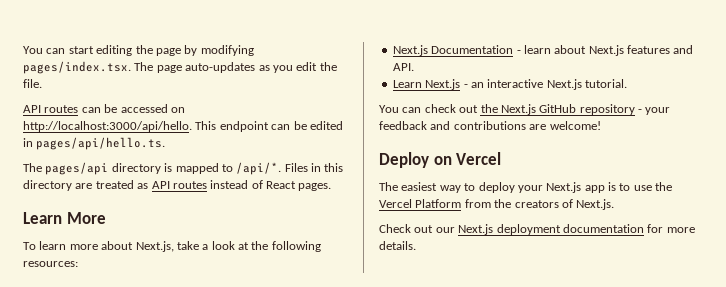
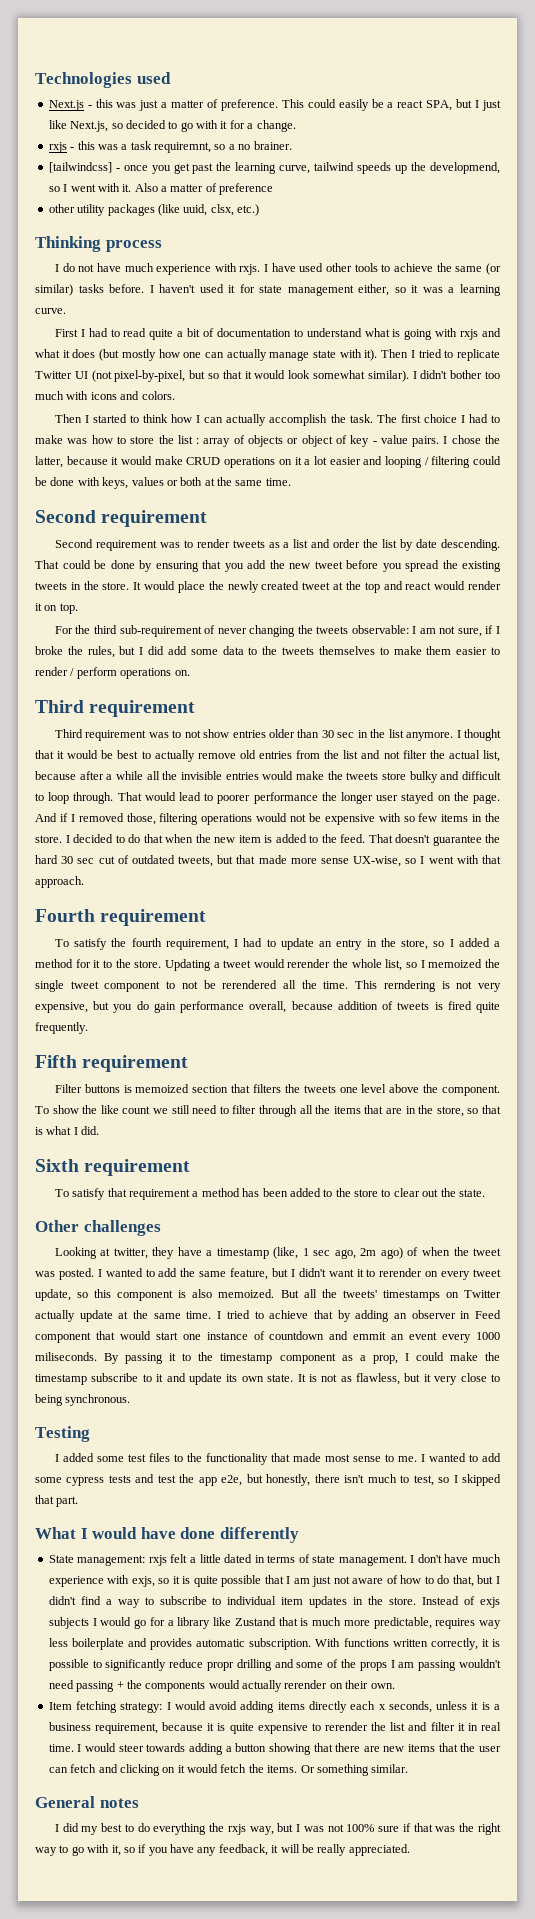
- You can start editing the page by modifying pages/index.tsx. The page auto-updates as you edit the file.
- API routes can be accessed on http://localhost:3000/api/hello. This endpoint can be edited in pages/api/hello.ts.
- The pages/api directory is mapped to /api/*. Files in this directory are treated as API routes instead of React pages.
- Learn More
- To learn more about Next.js, take a look at the following resources:
- Next.js Documentation - learn about Next.js features and API.
- Learn Next.js - an interactive Next.js tutorial.
- You can check out the Next.js GitHub repository - your feedback and contributions are welcome!
- Deploy on Vercel
- The easiest way to deploy your Next.js app is to use the Vercel Platform from the creators of Next.js.
- Check out our Next.js deployment documentation for more details.
+ Technologies used
+ Next.js - this was just a matter of preference. This could easily be a react SPA, but I just like Next.js, so decided to go with it for a change.
+ rxjs - this was a task requiremnt, so a no brainer.
+ [tailwindcss] - once you get past the learning curve, tailwind speeds up the developmend, so I went with it. Also a matter of preference
+ other utility packages (like uuid, clsx, etc.)
+ Thinking process
+ I do not have much experience with rxjs. I have used other tools to achieve the same (or similar) tasks before. I haven't used it for state management either, so it was a learning curve.
+ First I had to read quite a bit of documentation to understand what is going with rxjs and what it does (but mostly how one can actually manage state with it). Then I tried to replicate Twitter UI (not pixel-by-pixel, but so that it would look somewhat similar). I didn't bother too much with icons and colors.
+ Then I started to think how I can actually accomplish the task. The first choice I had to make was how to store the list : array of objects or object of key - value pairs. I chose the latter, because it would make CRUD operations on it a lot easier and looping / filtering could be done with keys, values or both at the same time.
+ Second requirement
+ Second requirement was to render tweets as a list and order the list by date descending. That could be done by ensuring that you add the new tweet before you spread the existing tweets in the store. It would place the newly created tweet at the top and react would render it on top.
+ For the third sub-requirement of never changing the tweets observable: I am not sure, if I broke the rules, but I did add some data to the tweets themselves to make them easier to render / perform operations on.
+ Third requirement
+ Third requirement was to not show entries older than 30 sec in the list anymore. I thought that it would be best to actually remove old entries from the list and not filter the actual list, because after a while all the invisible entries would make the tweets store bulky and difficult to loop through. That would lead to poorer performance the longer user stayed on the page. And if I removed those, filtering operations would not be expensive with so few items in the store. I decided to do that when the new item is added to the feed. That doesn't guarantee the hard 30 sec cut of outdated tweets, but that made more sense UX-wise, so I went with that approach.
+ Fourth requirement
+ To satisfy the fourth requirement, I had to update an entry in the store, so I added a method for it to the store. Updating a tweet would rerender the whole list, so I memoized the single tweet component to not be rerendered all the time. This rerndering is not very expensive, but you do gain performance overall, because addition of tweets is fired quite frequently.
+ Fifth requirement
+ Filter buttons is memoized section that filters the tweets one level above the component. To show the like count we still need to filter through all the items that are in the store, so that is what I did.
+ Sixth requirement
+ To satisfy that requirement a method has been added to the store to clear out the state.
+ Other challenges
+ Looking at twitter, they have a timestamp (like, 1 sec ago, 2m ago) of when the tweet was posted. I wanted to add the same feature, but I didn't want it to rerender on every tweet update, so this component is also memoized. But all the tweets' timestamps on Twitter actually update at the same time. I tried to achieve that by adding an observer in Feed component that would start one instance of countdown and emmit an event every 1000 miliseconds. By passing it to the timestamp component as a prop, I could make the timestamp subscribe to it and update its own state. It is not as flawless, but it very close to being synchronous.
+ Testing
+ I added some test files to the functionality that made most sense to me. I wanted to add some cypress tests and test the app e2e, but honestly, there isn't much to test, so I skipped that part.
+ What I would have done differently
+ State management: rxjs felt a little dated in terms of state management. I don't have much experience with exjs, so it is quite possible that I am just not aware of how to do that, but I didn't find a way to subscribe to individual item updates in the store. Instead of exjs subjects I would go for a library like Zustand that is much more predictable, requires way less boilerplate and provides automatic subscription. With functions written correctly, it is possible to significantly reduce propr drilling and some of the props I am passing wouldn't need passing + the components would actually rerender on their own.
+ Item fetching strategy: I would avoid adding items directly each x seconds, unless it is a business requirement, because it is quite expensive to rerender the list and filter it in real time. I would steer towards adding a button showing that there are new items that the user can fetch and clicking on it would fetch the items. Or something similar.
+ General notes
+ I did my best to do everything the rxjs way, but I was not 100% sure if that was the right way to go with it, so if you have any feedback, it will be really appreciated.

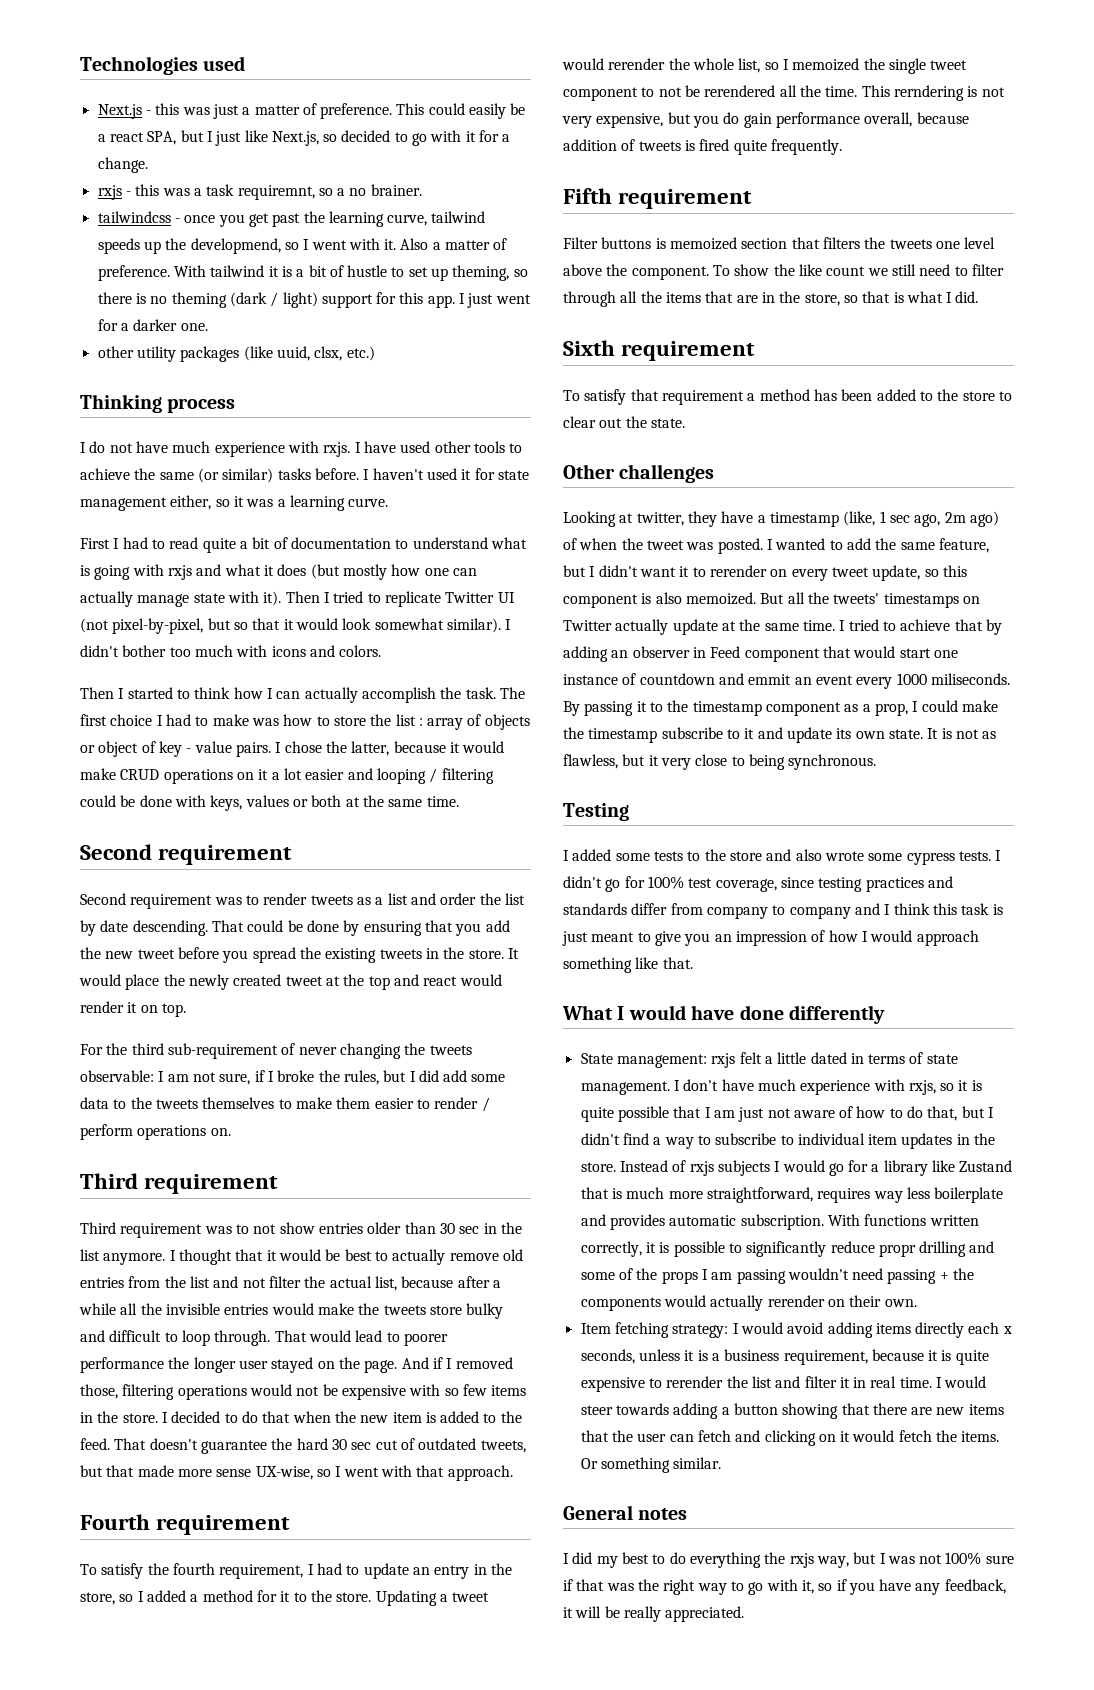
- [tailwindcss] - once you get past the learning curve, tailwind speeds up the developmend, so I went with it.
+ tailwindcss - once you get past the learning curve, tailwind speeds up the developmend, so I went with it.
- Also a matter of preference
+ Also a matter of preference. With tailwind it is a bit of hustle to set up theming, so there is no theming (dark / light) support for this app. I just went for a darker one.
- I added some test files to the functionality that made most sense to me. I wanted to add some cypress tests and test the app e2e, but honestly, there isn't much to test, so I skipped that part.
+ I added some tests to the store and also wrote some cypress tests. I didn't go for 100% test coverage, since testing practices and standards differ from company to company and I think this task is just meant to give you an impression of how I would approach something like that.
- I don't have much experience with exjs, so it is quite possible that I am just not aware of how to do that, but I didn't find a way to subscribe to individual item updates in the store.
+ I don't have much experience with rxjs, so it is quite possible that I am just not aware of how to do that, but I didn't find a way to subscribe to individual item updates in the store.
- Instead of exjs subjects I would go for a library like Zustand that is much more predictable, requires way less boilerplate and provides automatic subscription.
+ Instead of rxjs subjects I would go for a library like Zustand that is much more straightforward, requires way less boilerplate and provides automatic subscription.

